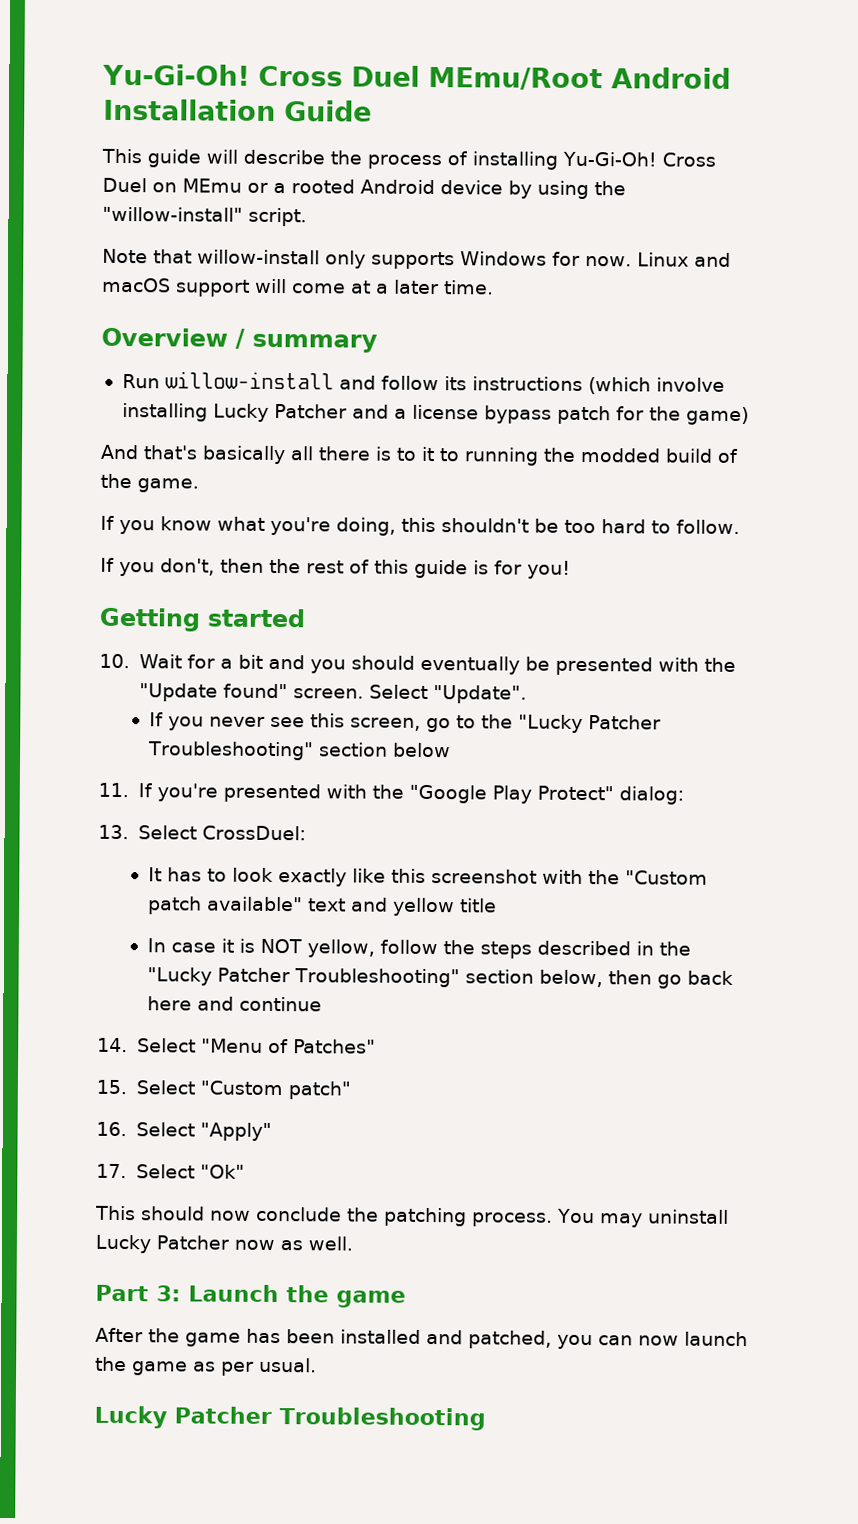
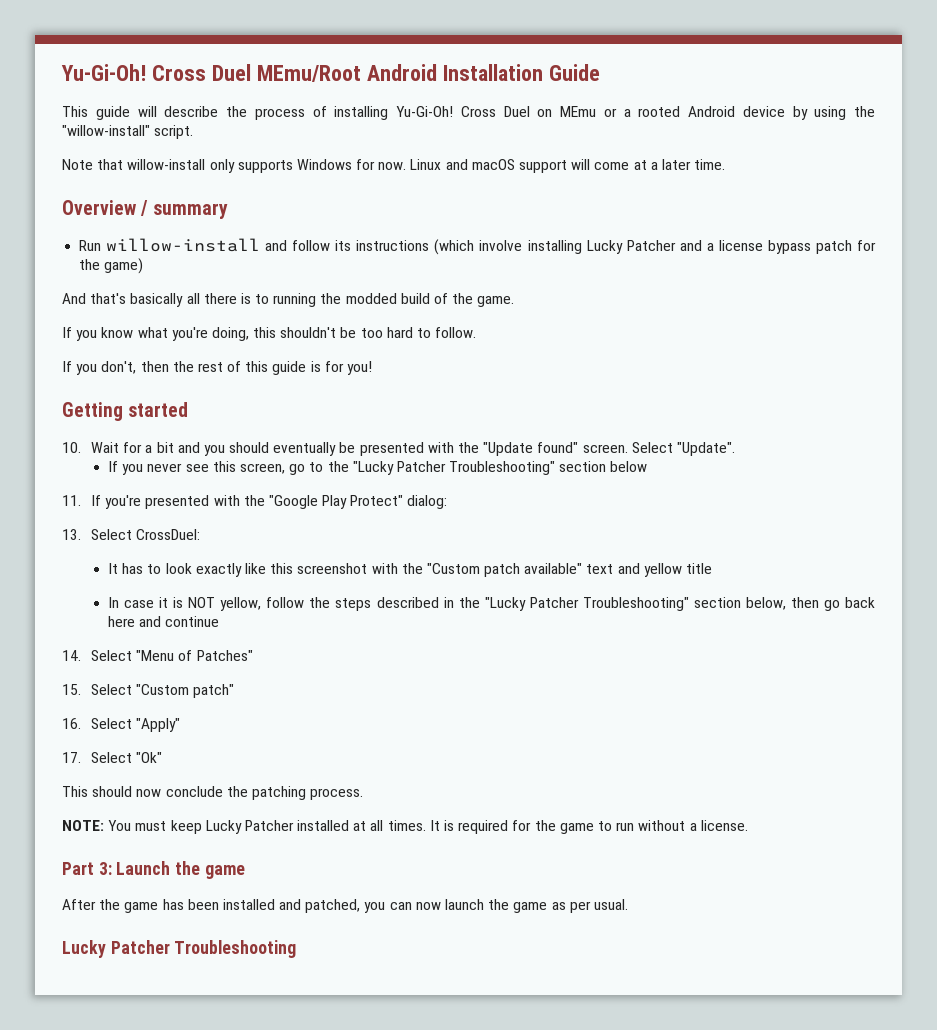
- And that's basically all there is to it to running the modded build of the game.
+ And that's basically all there is to running the modded build of the game.
- This should now conclude the patching process. You may uninstall Lucky Patcher now as well.
+ This should now conclude the patching process.
+ NOTE: You must keep Lucky Patcher installed at all times. It is required for the game to run without a license.

